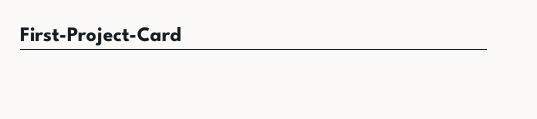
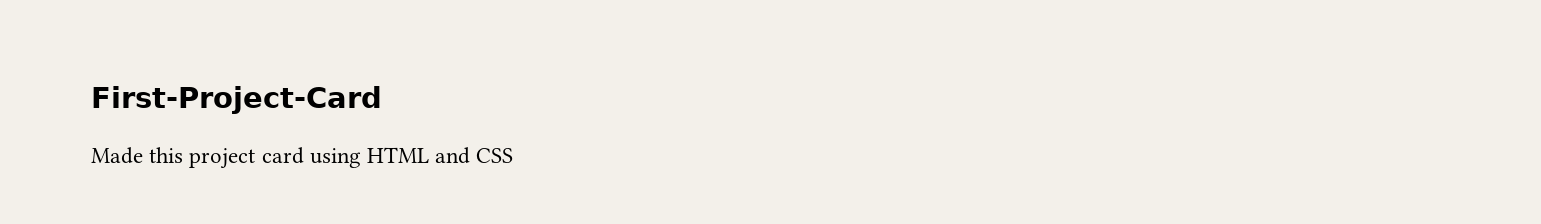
+ Made this project card using HTML and CSS

